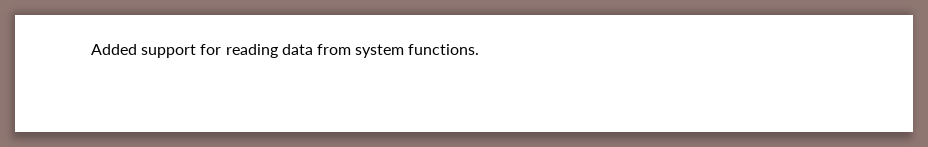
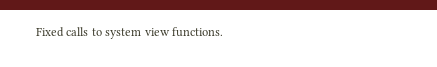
- Added support for reading data from system functions.
+ Fixed calls to system view functions.

